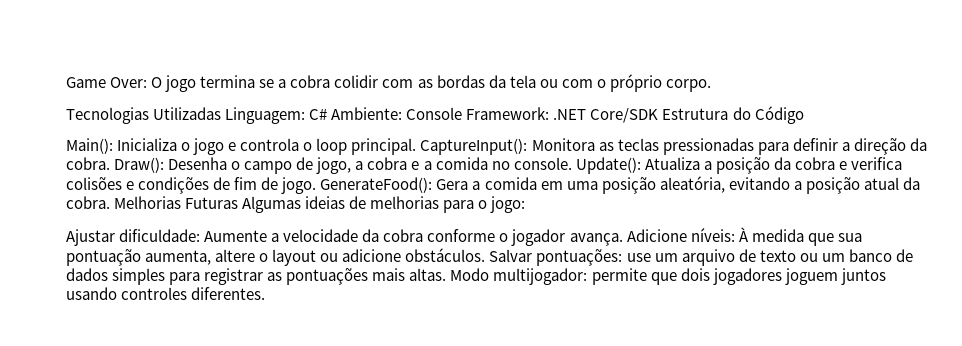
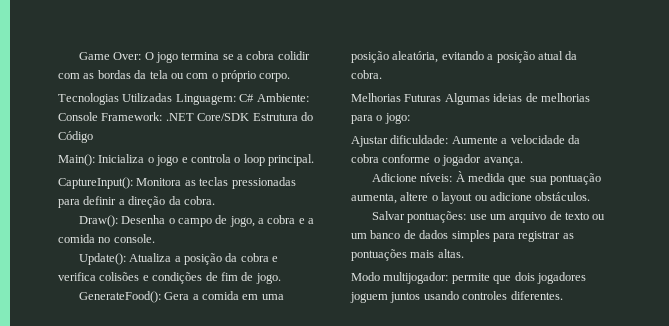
- Inicializa o jogo e controla o loop principal. CaptureInput():
+ Inicializa o jogo e controla o loop principal.
+ CaptureInput():
- Monitora as teclas pressionadas para definir a direção da cobra. Draw():
+ Monitora as teclas pressionadas para definir a direção da cobra.
+ Draw():
- Desenha o campo de jogo, a cobra e a comida no console. Update():
+ Desenha o campo de jogo, a cobra e a comida no console.
+ Update():
- Atualiza a posição da cobra e verifica colisões e condições de fim de jogo. GenerateFood():
+ Atualiza a posição da cobra e verifica colisões e condições de fim de jogo.
+ GenerateFood():
- Gera a comida em uma posição aleatória, evitando a posição atual da cobra. Melhorias Futuras Algumas ideias de melhorias para o jogo:
+ Gera a comida em uma posição aleatória, evitando a posição atual da cobra.
+ Melhorias Futuras Algumas ideias de melhorias para o jogo:
- Ajustar dificuldade: Aumente a velocidade da cobra conforme o jogador avança. Adicione níveis: À medida que sua pontuação aumenta, altere o layout ou adicione obstáculos. Salvar pontuações: use um arquivo de texto ou um banco de dados simples para registrar as pontuações mais altas. Modo multijogador: permite que dois jogadores joguem juntos usando controles diferentes.
+ Ajustar dificuldade: Aumente a velocidade da cobra conforme o jogador avança.
+ Adicione níveis: À medida que sua pontuação aumenta, altere o layout ou adicione obstáculos.
+ Salvar pontuações: use um arquivo de texto ou um banco de dados simples para registrar as pontuações mais altas.
+ Modo multijogador: permite que dois jogadores joguem juntos usando controles diferentes.

